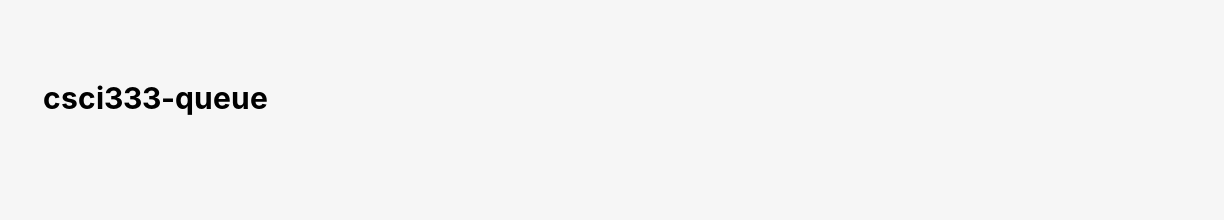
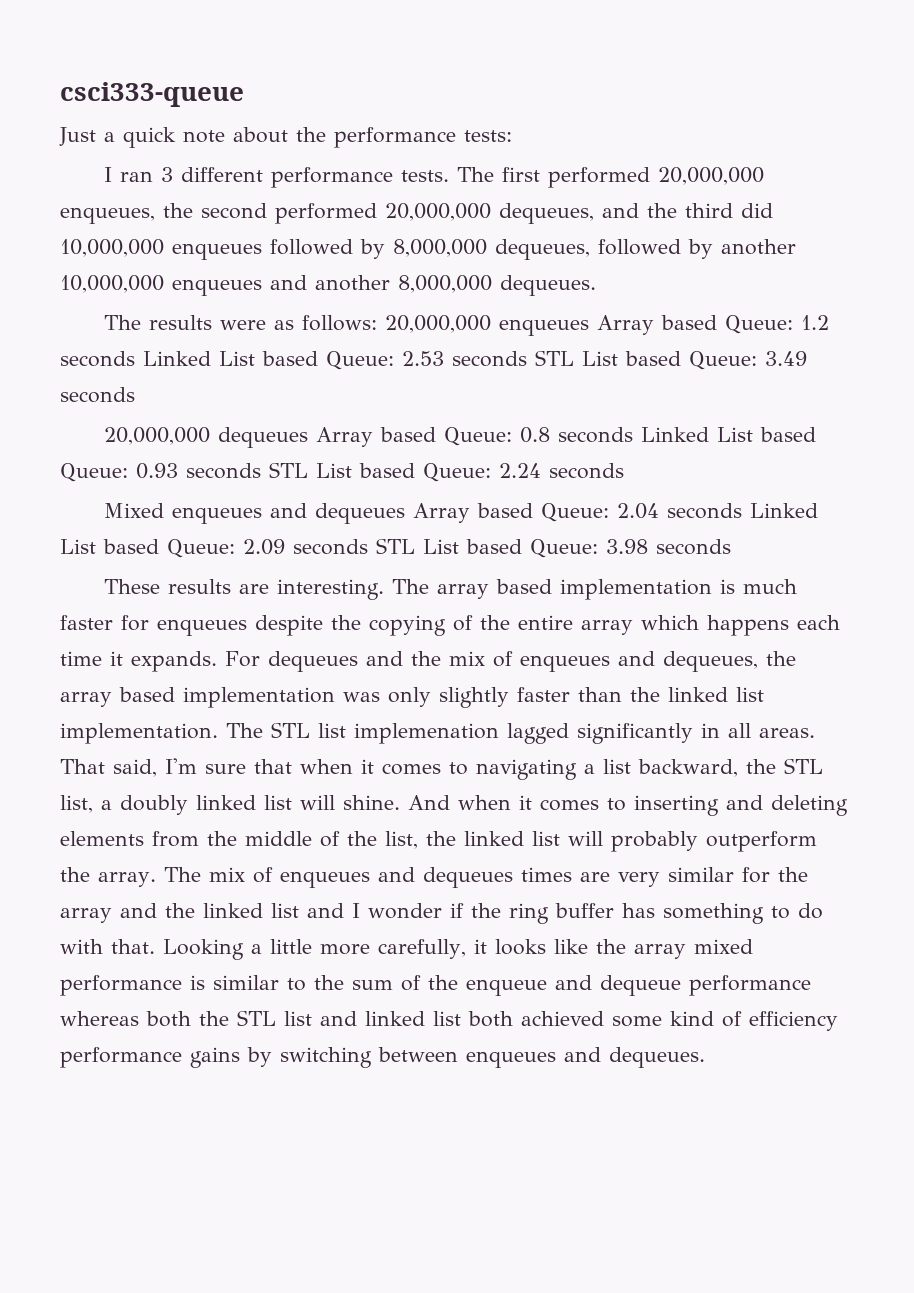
+ Just a quick note about the performance tests:
+ I ran 3 different performance tests. The first performed 20,000,000 enqueues, the second performed 20,000,000 dequeues, and the third did 10,000,000 enqueues followed by 8,000,000 dequeues, followed by another 10,000,000 enqueues and another 8,000,000 dequeues.
+ The results were as follows: 20,000,000 enqueues Array based Queue: 1.2 seconds Linked List based Queue: 2.53 seconds STL List based Queue: 3.49 seconds
+ 20,000,000 dequeues Array based Queue: 0.8 seconds Linked List based Queue: 0.93 seconds STL List based Queue: 2.24 seconds
+ Mixed enqueues and dequeues Array based Queue: 2.04 seconds Linked List based Queue: 2.09 seconds STL List based Queue: 3.98 seconds
+ These results are interesting. The array based implementation is much faster for enqueues despite the copying of the entire array which happens each time it expands. For dequeues and the mix of enqueues and dequeues, the array based implementation was only slightly faster than the linked list implementation. The STL list implemenation lagged significantly in all areas. That said, I'm sure that when it comes to navigating a list backward, the STL list, a doubly linked list will shine. And when it comes to inserting and deleting elements from the middle of the list, the linked list will probably outperform the array. The mix of enqueues and dequeues times are very similar for the array and the linked list and I wonder if the ring buffer has something to do with that. Looking a little more carefully, it looks like the array mixed performance is similar to the sum of the enqueue and dequeue performance whereas both the STL list and linked list both achieved some kind of efficiency performance gains by switching between enqueues and dequeues.

